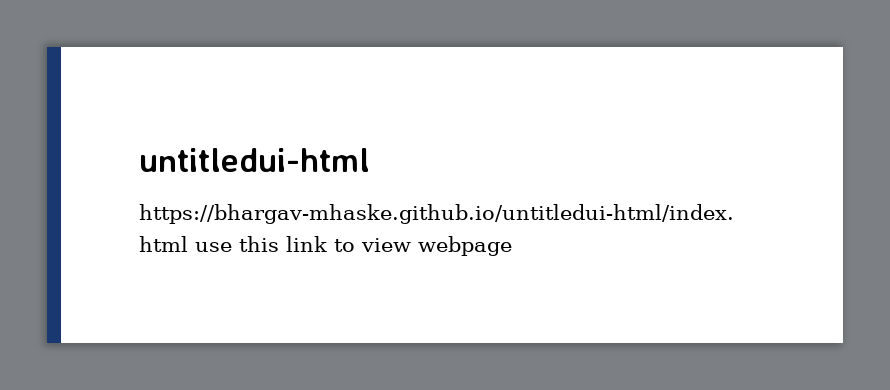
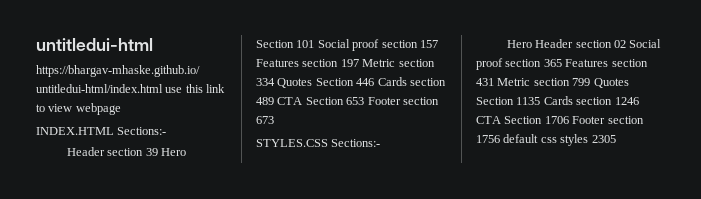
+ INDEX.HTML Sections:-
+ Header section 39 Hero Section 101 Social proof section 157 Features section 197 Metric section 334 Quotes Section 446 Cards section 489 CTA Section 653 Footer section 673
+ STYLES.CSS Sections:-
+ Hero Header section 02 Social proof section 365 Features section 431 Metric section 799 Quotes Section 1135 Cards section 1246 CTA Section 1706 Footer section 1756 default css styles 2305

